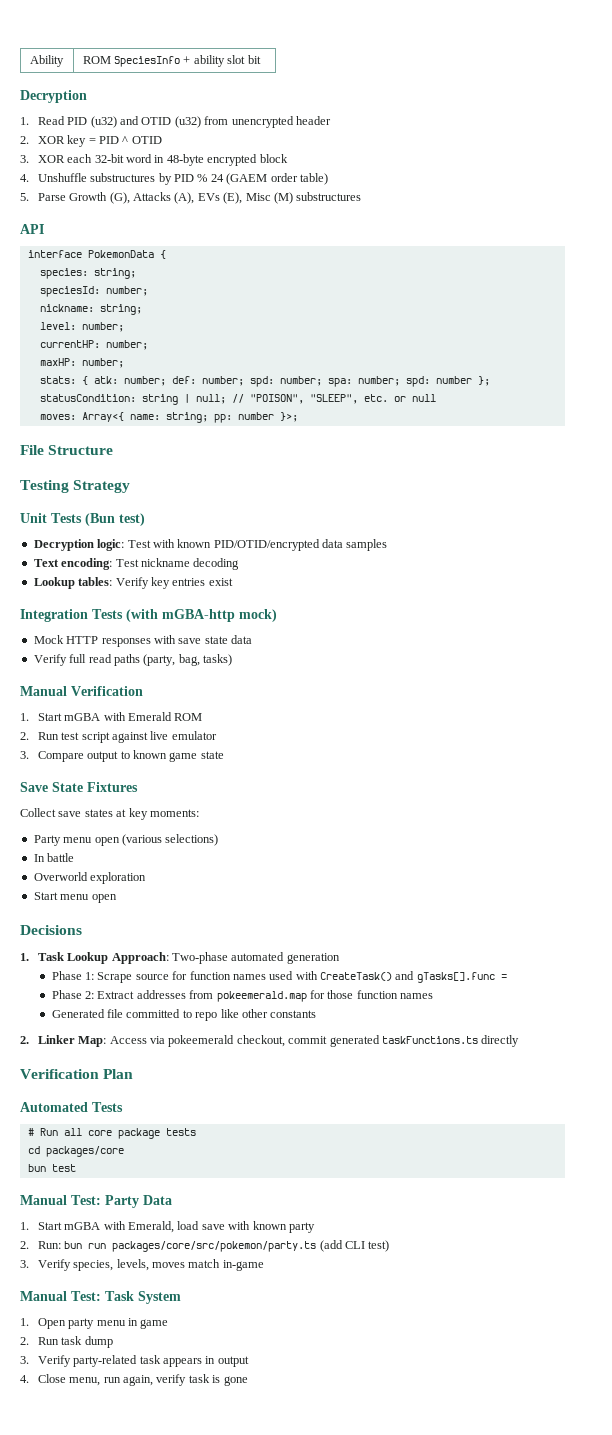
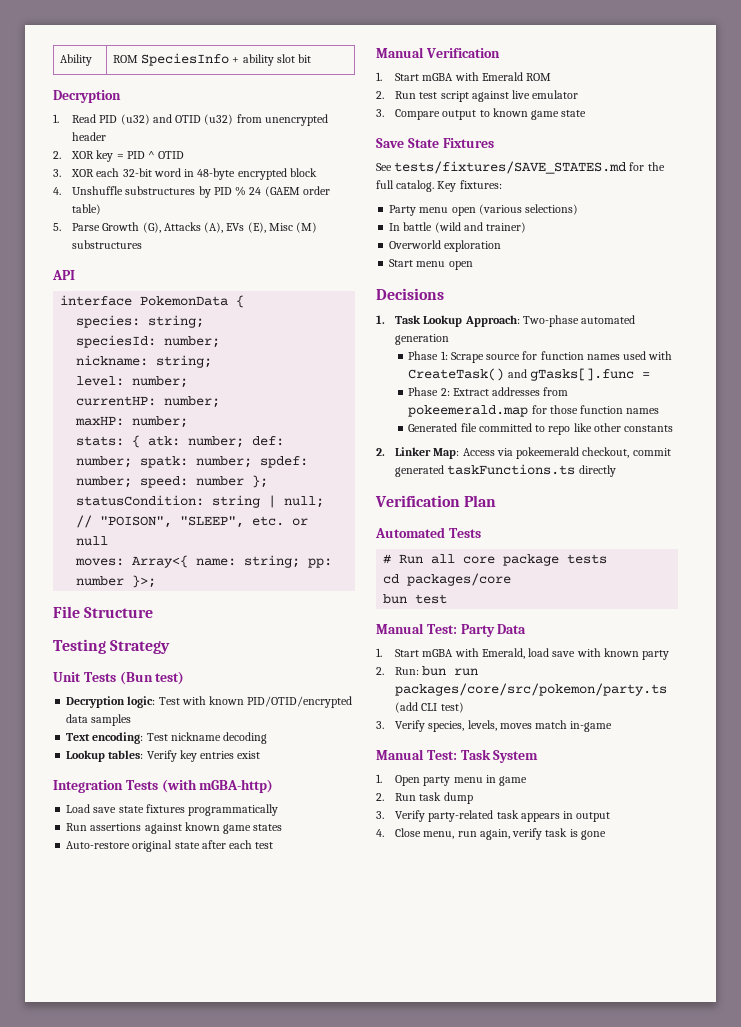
- stats: { atk: number; def: number; spd: number; spa: number; spd: number };
+ stats: { atk: number; def: number; spatk: number; spdef: number; speed: number };
- Integration Tests (with mGBA-http mock)
- Mock HTTP responses with save state data
- Verify full read paths (party, bag, tasks)
+ Integration Tests (with mGBA-http)
+ Load save state fixtures programmatically
+ Run assertions against known game states
+ Auto-restore original state after each test
- Collect save states at key moments:
+ See tests/fixtures/SAVE_STATES.md for the full catalog. Key fixtures:
- In battle
+ In battle (wild and trainer)

